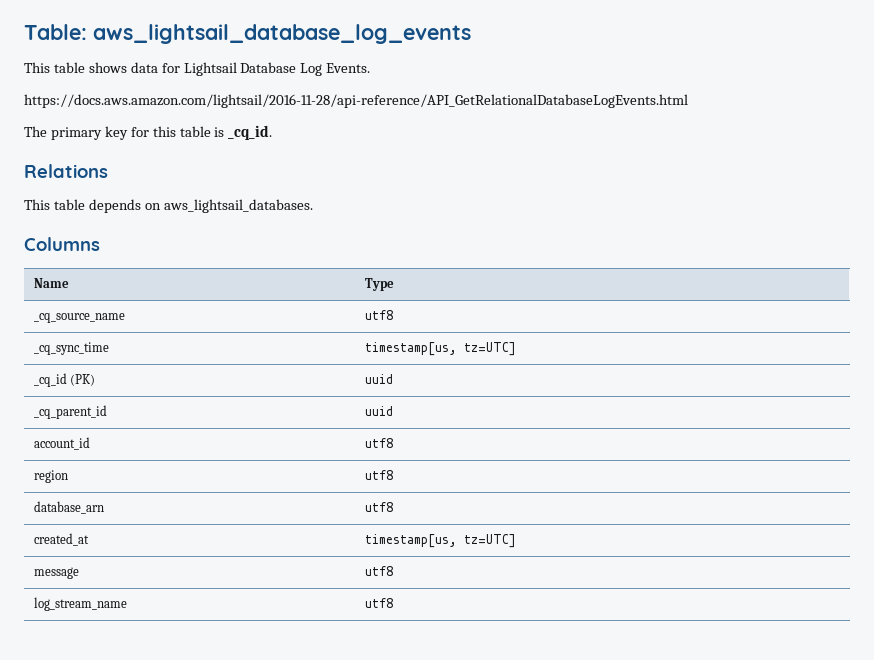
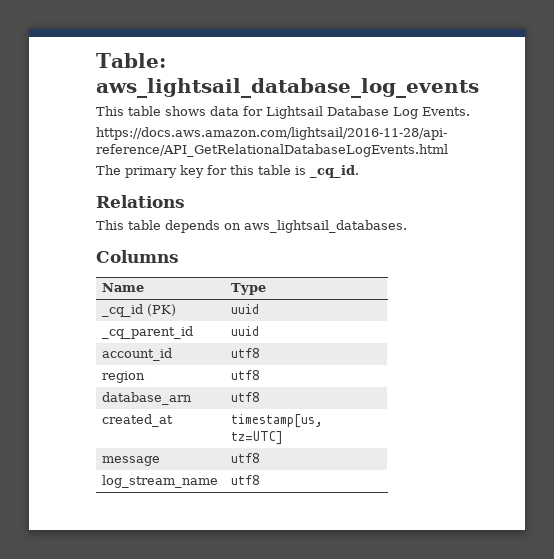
- _cq_source_name | utf8
- _cq_sync_time | timestamp[us, tz=UTC]

